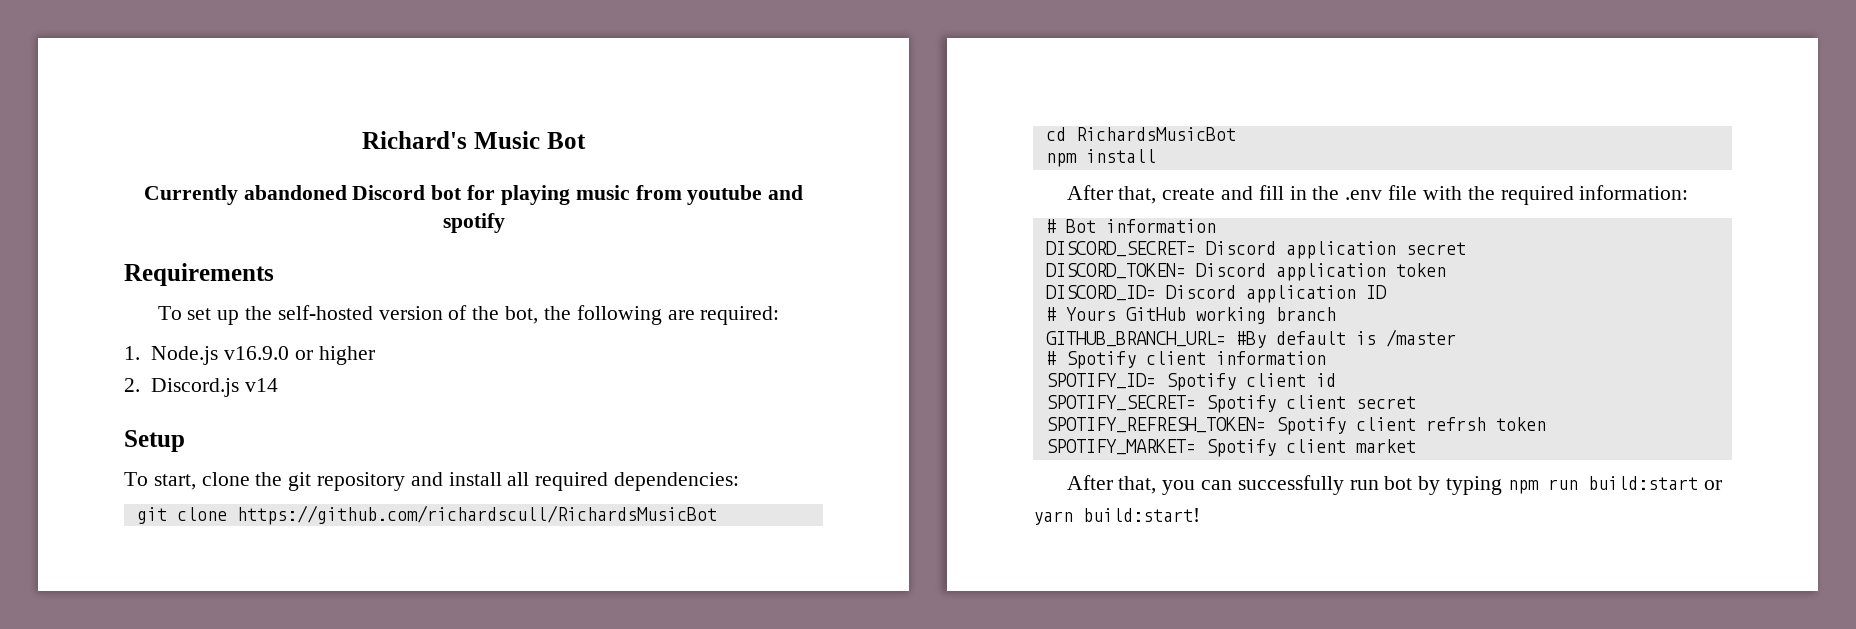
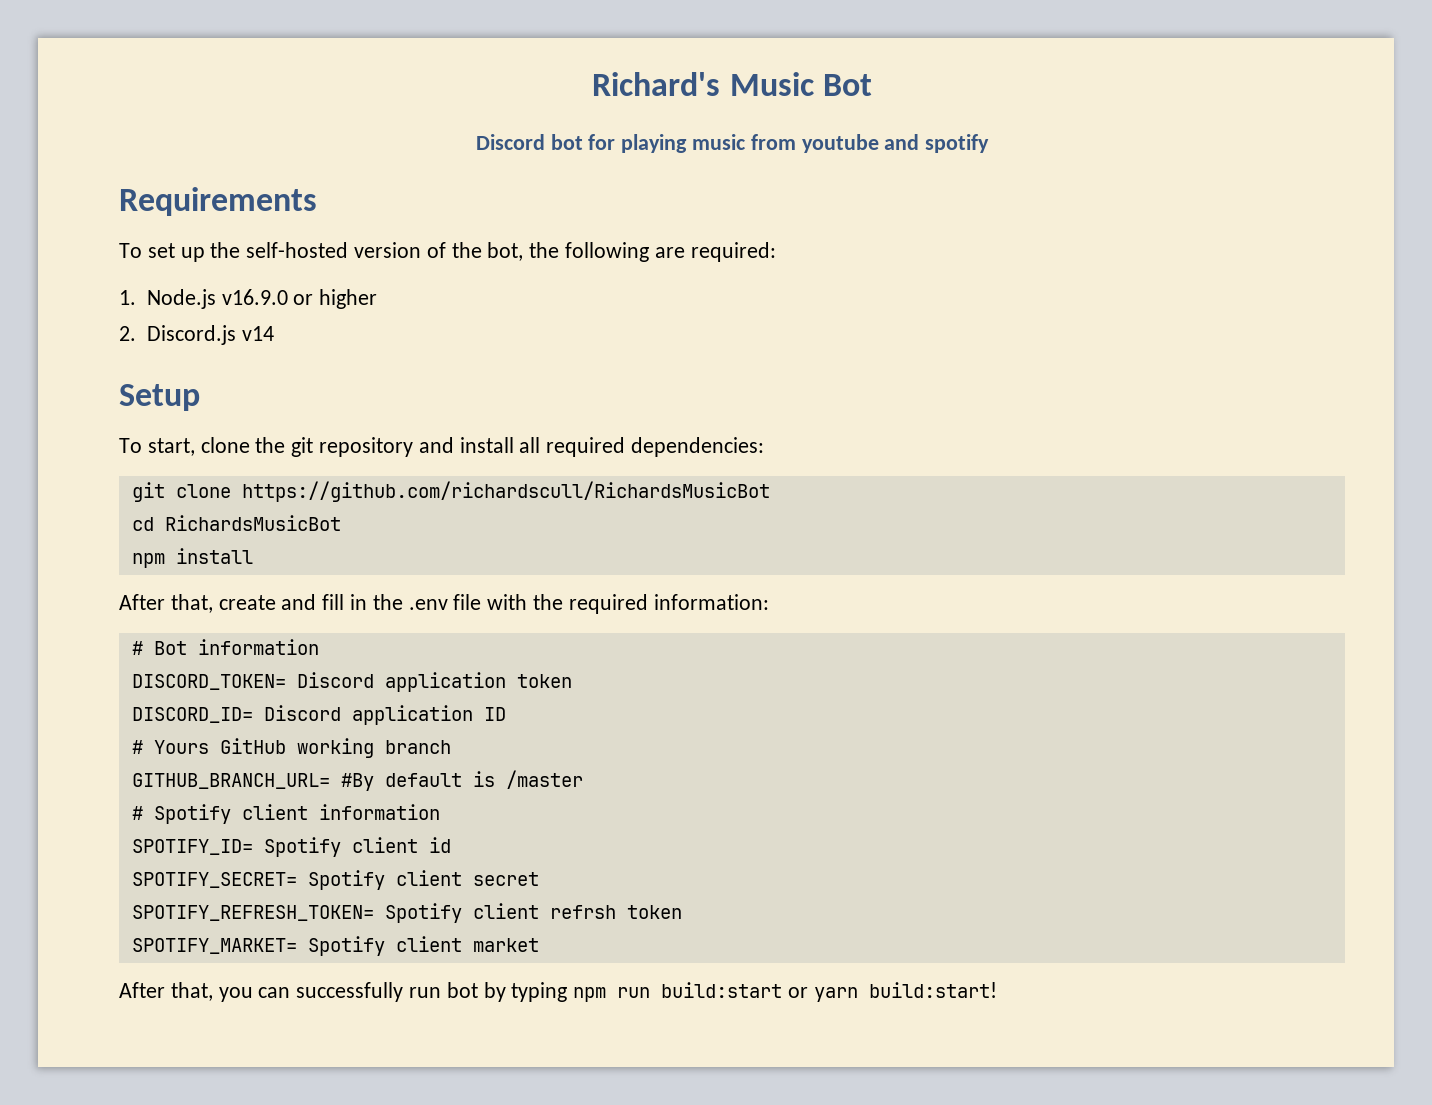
- Currently abandoned Discord bot for playing music from youtube and spotify
+ Discord bot for playing music from youtube and spotify
- DISCORD_SECRET= Discord application secret

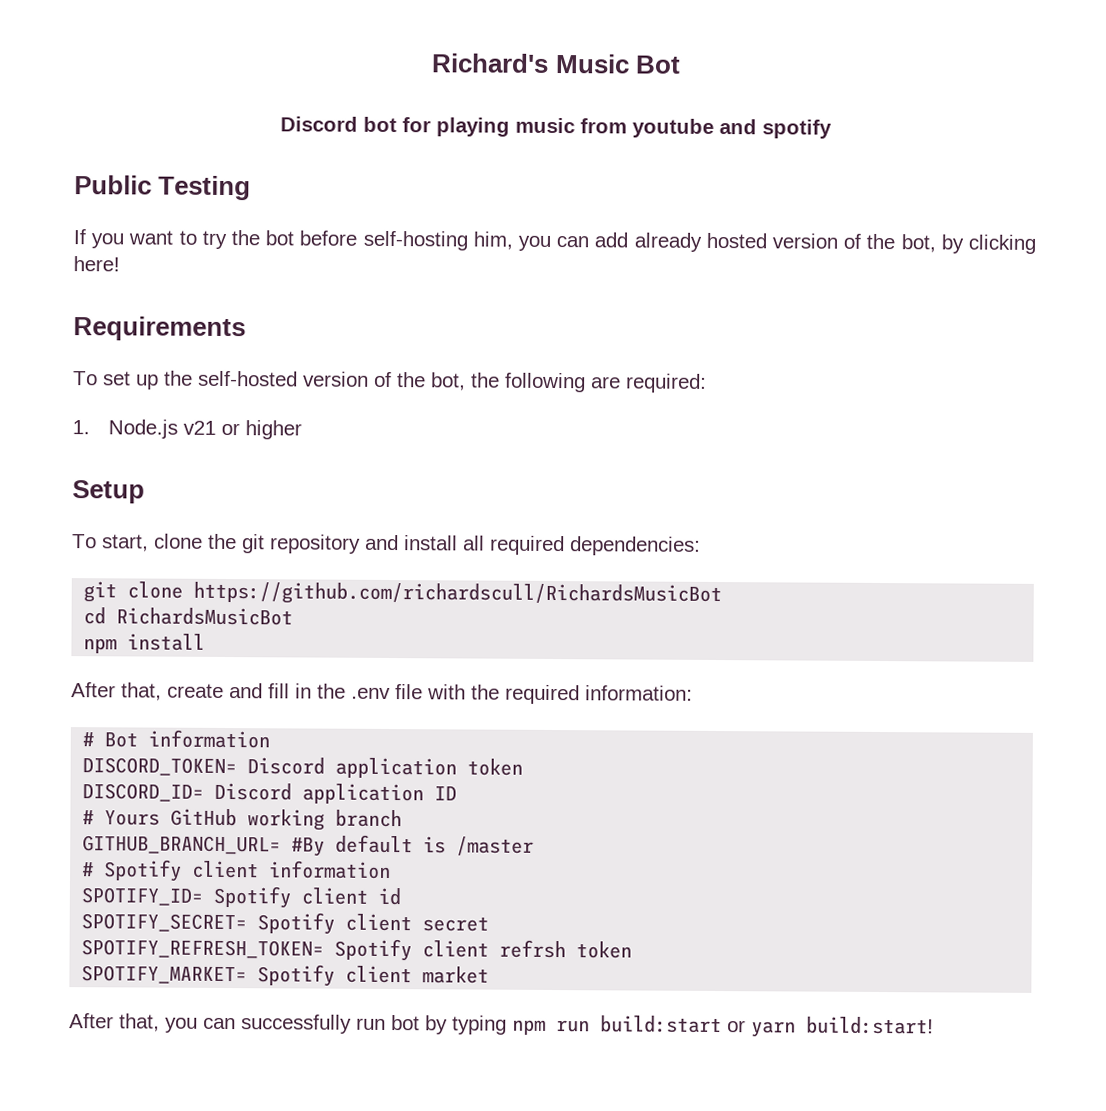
+ Public Testing
+ If you want to try the bot before self-hosting him, you can add already hosted version of the bot, by clicking here!
- 1. Node.js v16.9.0 or higher
+ 1. Node.js v21 or higher
- 2. Discord.js v14

